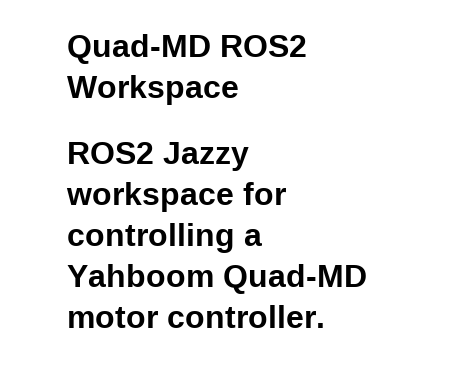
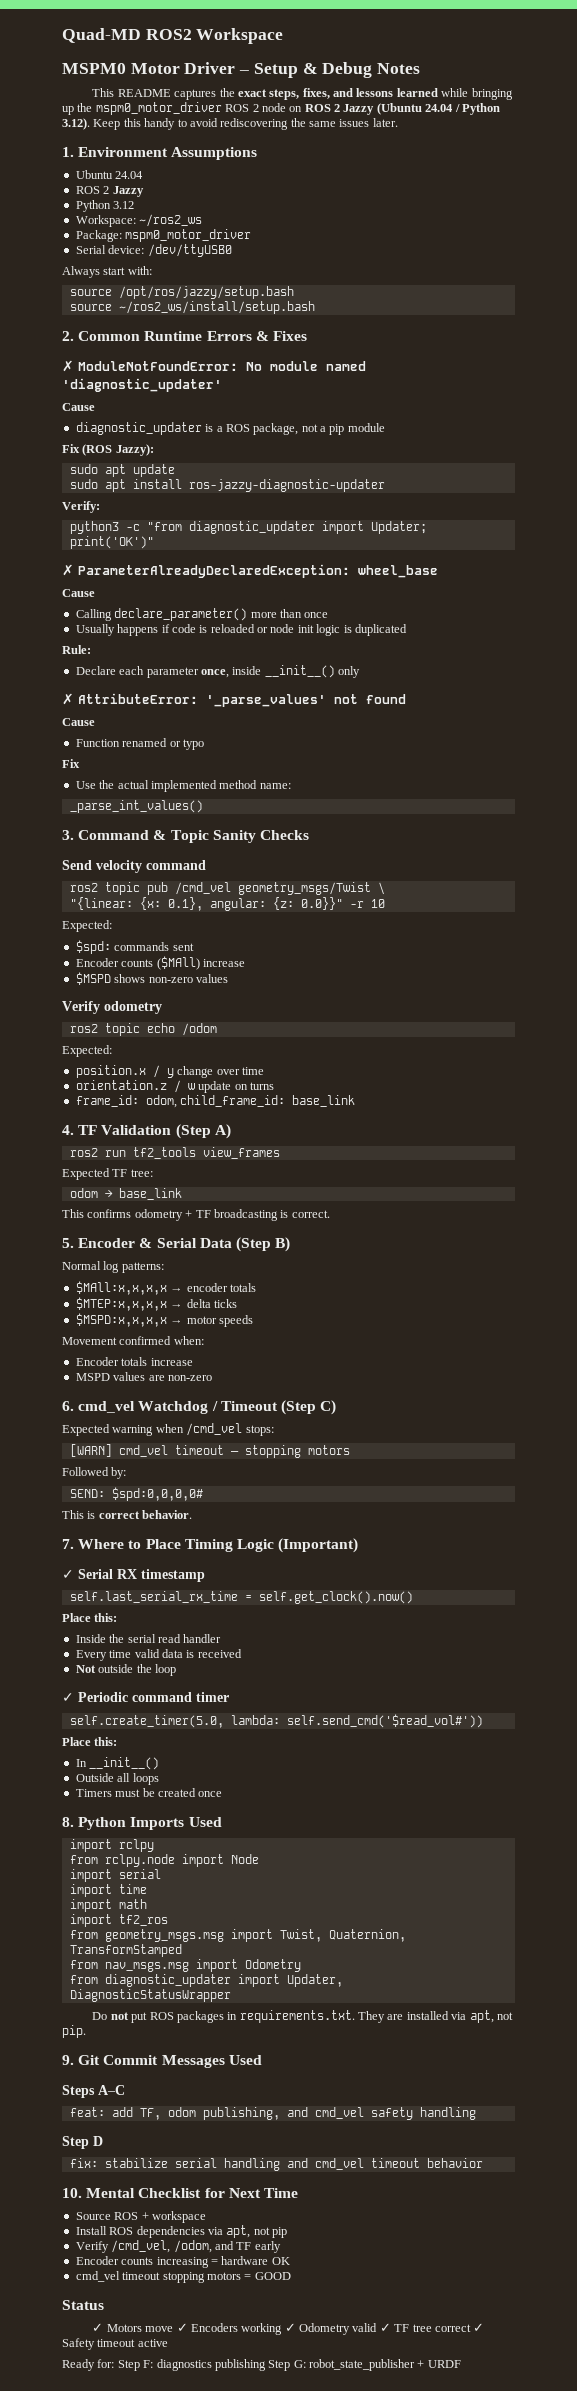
- ROS2 Jazzy workspace for controlling a Yahboom Quad-MD motor controller.
+ MSPM0 Motor Driver – Setup & Debug Notes
+ This README captures the exact steps, fixes, and lessons learned while bringing up the mspm0_motor_driver ROS 2 node on ROS 2 Jazzy (Ubuntu 24.04 / Python 3.12). Keep this handy to avoid rediscovering the same issues later.
+ 1. Environment Assumptions
+ Ubuntu 24.04
+ ROS 2 Jazzy
+ Python 3.12
+ Workspace: ~/ros2_ws
+ Package: mspm0_motor_driver
+ Serial device: /dev/ttyUSB0
+ Always start with:
+ source /opt/ros/jazzy/setup.bash
+ source ~/ros2_ws/install/setup.bash
+ 2. Common Runtime Errors & Fixes
+ ✗ ModuleNotFoundError: No module named 'diagnostic_updater'
+ Cause
+ diagnostic_updater is a ROS package, not a pip module
+ Fix (ROS Jazzy):
+ sudo apt update
+ sudo apt install ros-jazzy-diagnostic-updater
+ Verify:
+ python3 -c "from diagnostic_updater import Updater; print('OK')"
+ ✗ ParameterAlreadyDeclaredException: wheel_base
+ Cause
+ Calling declare_parameter() more than once
+ Usually happens if code is reloaded or node init logic is duplicated
+ Rule:
+ Declare each parameter once, inside __init__() only
+ ✗ AttributeError: '_parse_values' not found
+ Cause
+ Function renamed or typo
+ Fix
+ Use the actual implemented method name:
+ _parse_int_values()
+ 3. Command & Topic Sanity Checks
+ Send velocity command
+ ros2 topic pub /cmd_vel geometry_msgs/Twist \
+ "{linear: {x: 0.1}, angular: {z: 0.0}}" -r 10
+ Expected:
+ $spd: commands sent
+ Encoder counts ($MAll) increase
+ $MSPD shows non-zero values
+ Verify odometry
+ ros2 topic echo /odom
+ Expected:
+ position.x / y change over time
+ orientation.z / w update on turns
+ frame_id: odom, child_frame_id: base_link
+ 4. TF Validation (Step A)
+ ros2 run tf2_tools view_frames
+ Expected TF tree:
+ odom → base_link
+ This confirms odometry + TF broadcasting is correct.
+ 5. Encoder & Serial Data (Step B)
+ Normal log patterns:
+ $MAll:x,x,x,x → encoder totals
+ $MTEP:x,x,x,x → delta ticks
+ $MSPD:x,x,x,x → motor speeds
+ Movement confirmed when:
+ Encoder totals increase
+ MSPD values are non-zero
+ 6. cmd_vel Watchdog / Timeout (Step C)
+ Expected warning when /cmd_vel stops:
+ [WARN] cmd_vel timeout — stopping motors
+ Followed by:
+ SEND: $spd:0,0,0,0#
+ This is correct behavior.
+ 7. Where to Place Timing Logic (Important)
+ ✓ Serial RX timestamp
+ self.last_serial_rx_time = self.get_clock().now()
+ Place this:
+ Inside the serial read handler
+ Every time valid data is received
+ Not outside the loop
+ ✓ Periodic command timer
+ self.create_timer(5.0, lambda: self.send_cmd('$read_vol#'))
+ Place this:
+ In __init__()
+ Outside all loops
+ Timers must be created once
+ 8. Python Imports Used
+ import rclpy
+ from rclpy.node import Node
+ import serial
+ import time
+ import math
+ import tf2_ros
+ from geometry_msgs.msg import Twist, Quaternion, TransformStamped
+ from nav_msgs.msg import Odometry
+ from diagnostic_updater import Updater, DiagnosticStatusWrapper
+ Do not put ROS packages in requirements.txt. They are installed via apt, not pip.
+ 9. Git Commit Messages Used
+ Steps A–C
+ feat: add TF, odom publishing, and cmd_vel safety handling
+ Step D
+ fix: stabilize serial handling and cmd_vel timeout behavior
+ 10. Mental Checklist for Next Time
+ Source ROS + workspace
+ Install ROS dependencies via apt, not pip
+ Verify /cmd_vel, /odom, and TF early
+ Encoder counts increasing = hardware OK
+ cmd_vel timeout stopping motors = GOOD
+ Status
+ ✓ Motors move ✓ Encoders working ✓ Odometry valid ✓ TF tree correct ✓ Safety timeout active
+ Ready for: Step F: diagnostics publishing Step G: robot_state_publisher + URDF

